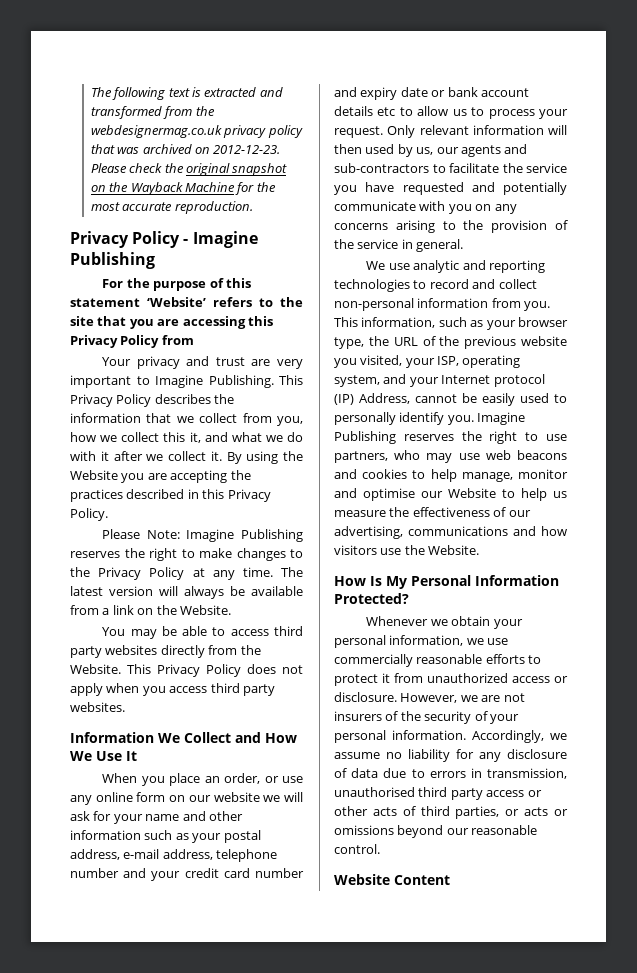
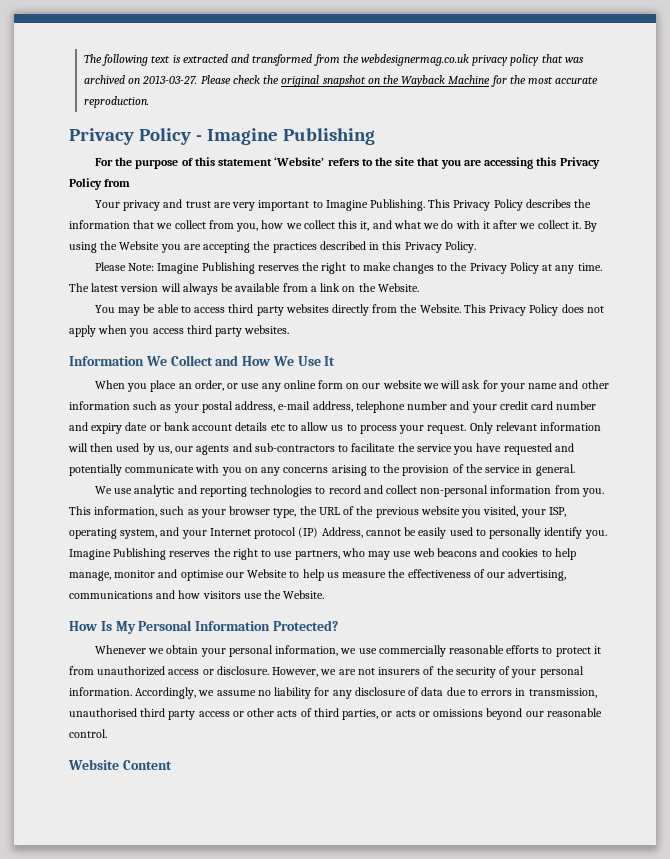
- The following text is extracted and transformed from the webdesignermag.co.uk privacy policy that was archived on 2012-12-23.
+ The following text is extracted and transformed from the webdesignermag.co.uk privacy policy that was archived on 2013-03-27.

